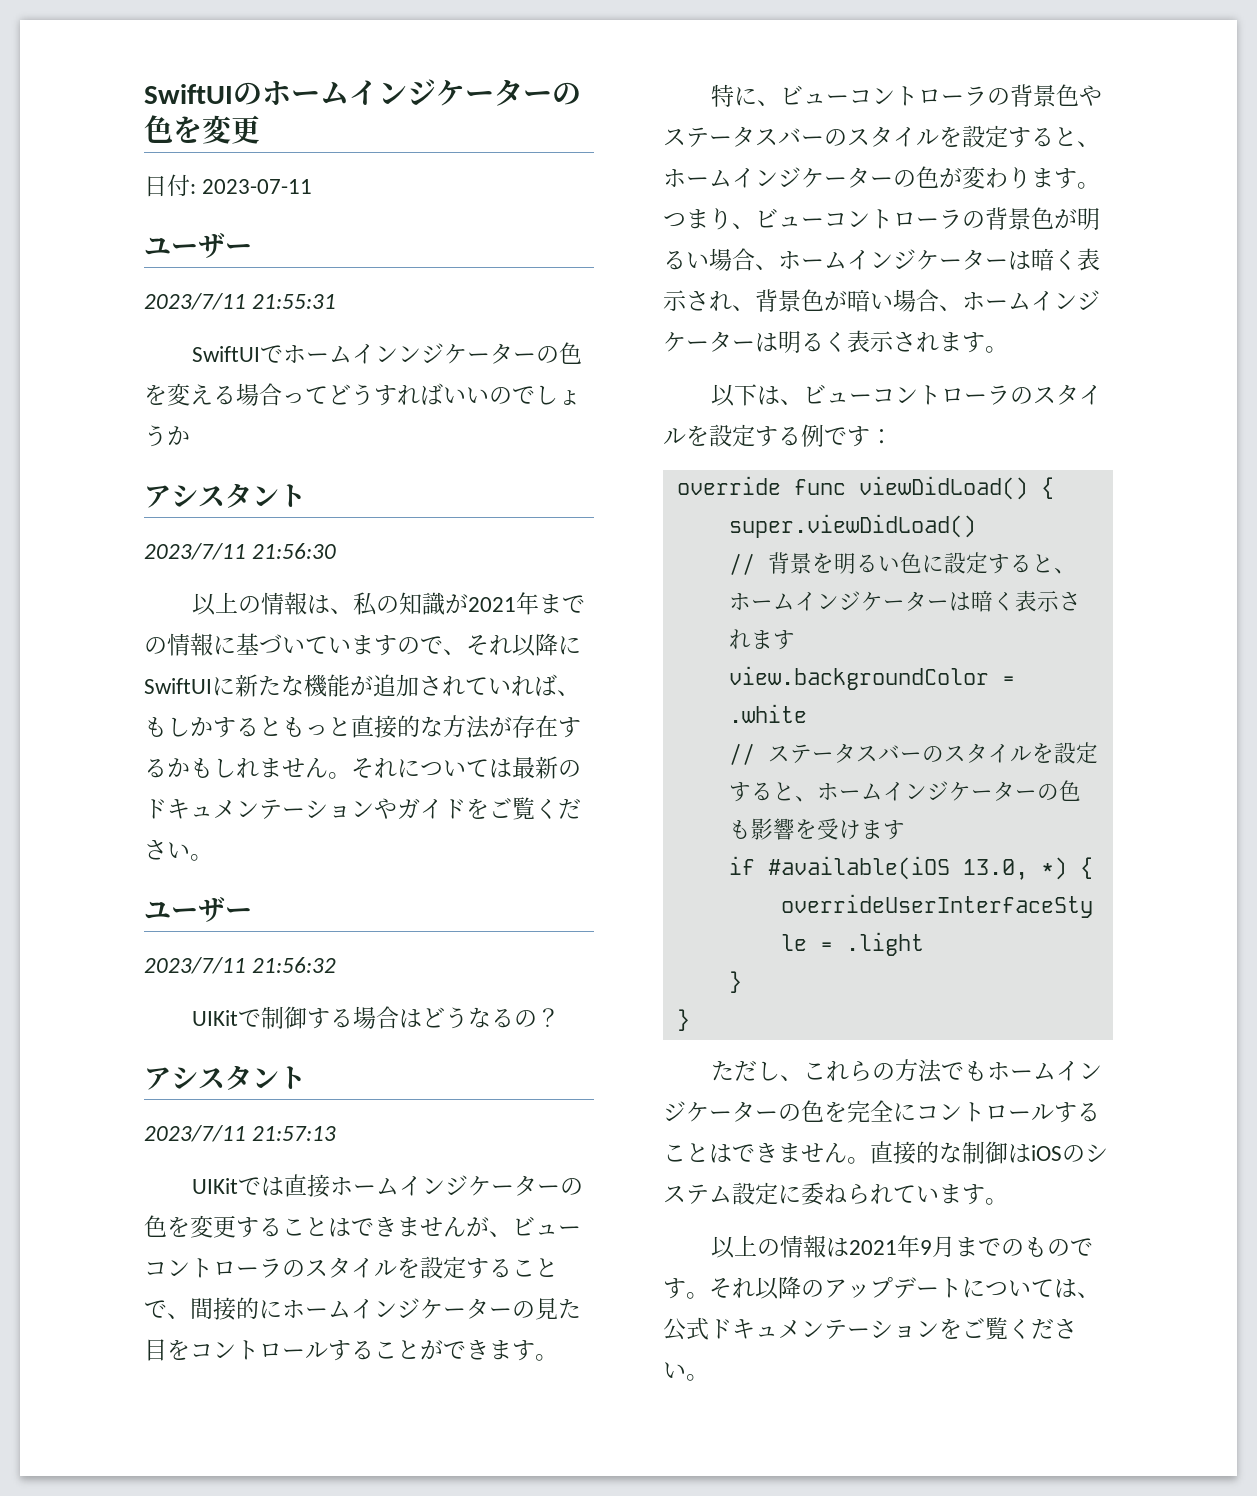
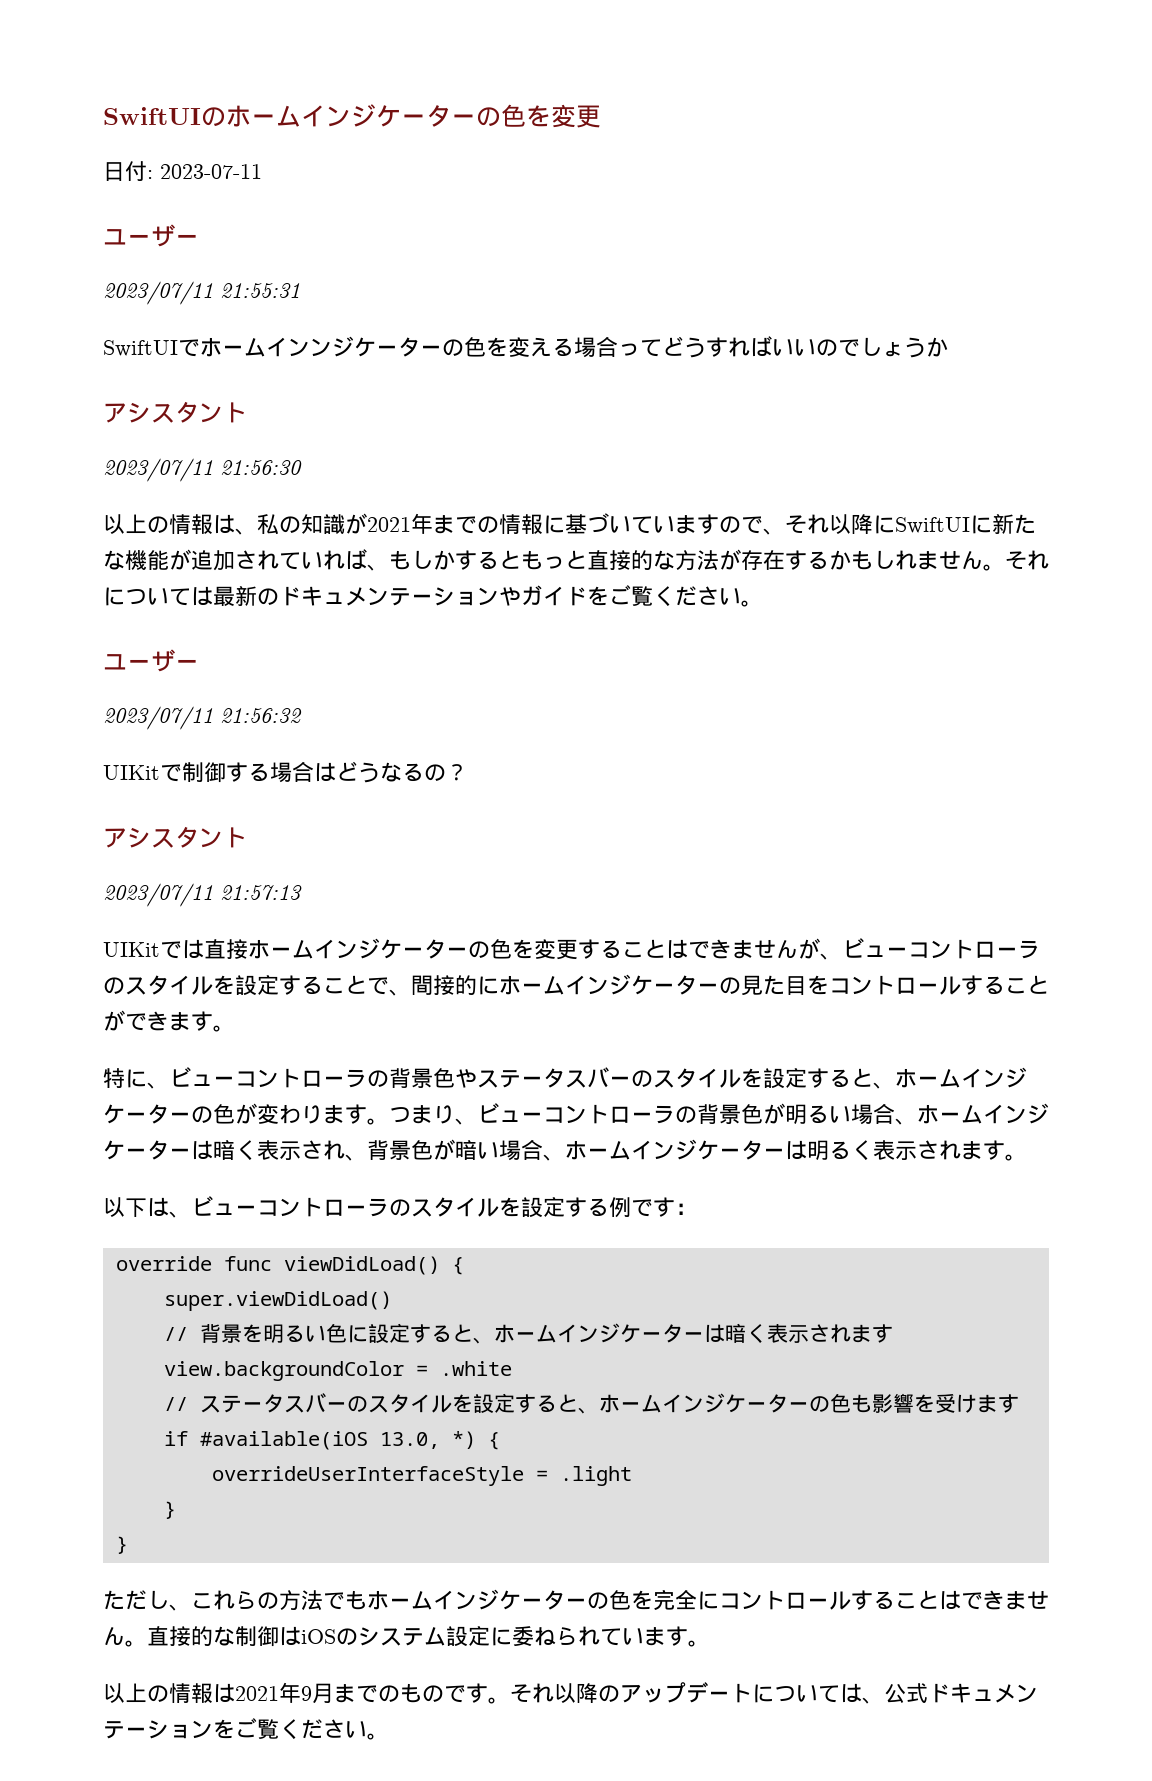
- 2023/7/11 21:55:31
+ 2023/07/11 21:55:31
- 2023/7/11 21:56:30
+ 2023/07/11 21:56:30
- 2023/7/11 21:56:32
+ 2023/07/11 21:56:32
- 2023/7/11 21:57:13
+ 2023/07/11 21:57:13

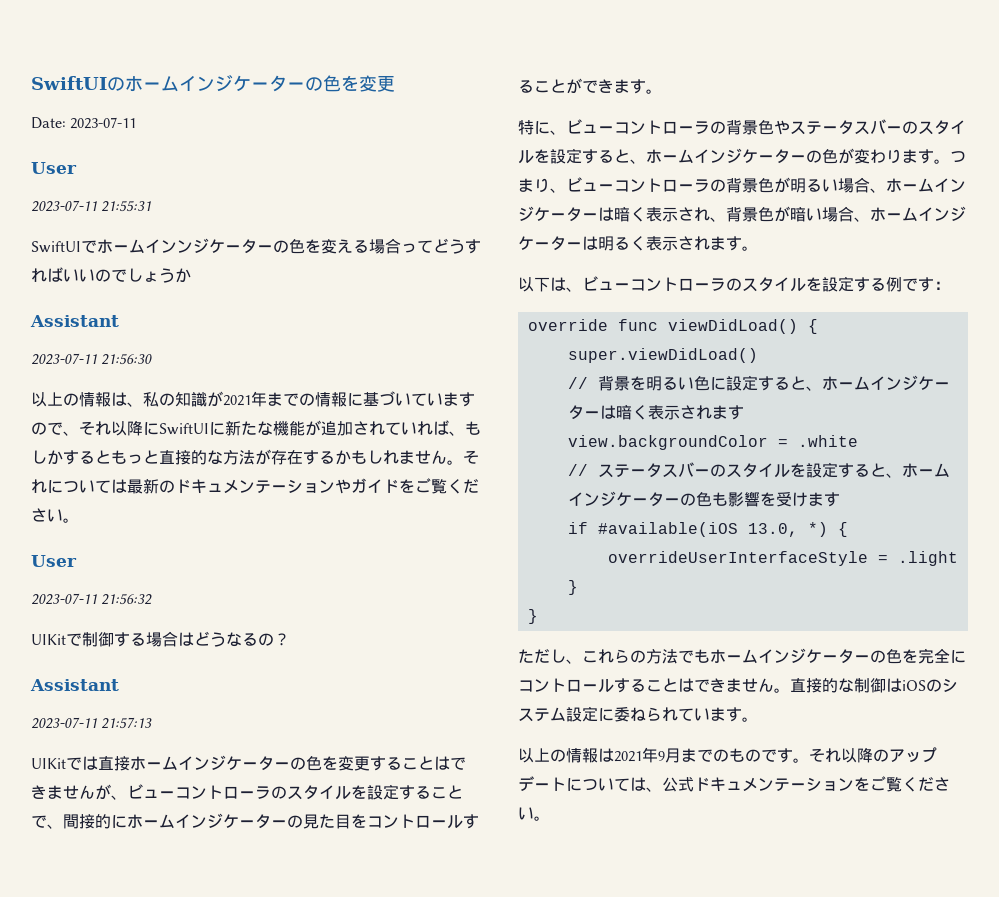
- 日付: 2023-07-11
- ユーザー
- 2023/07/11 21:55:31
+ Date: 2023-07-11
+ User
+ 2023-07-11 21:55:31
  SwiftUIでホームインンジケーターの色を変える場合ってどうすればいいのでしょうか
- アシスタント
- 2023/07/11 21:56:30
+ Assistant
+ 2023-07-11 21:56:30
  それについては最新のドキュメンテーションやガイドをご覧ください。
- ユーザー
- 2023/07/11 21:56:32
+ User
+ 2023-07-11 21:56:32
  UIKitで制御する場合はどうなるの？
- アシスタント
- 2023/07/11 21:57:13
+ Assistant
+ 2023-07-11 21:57:13

